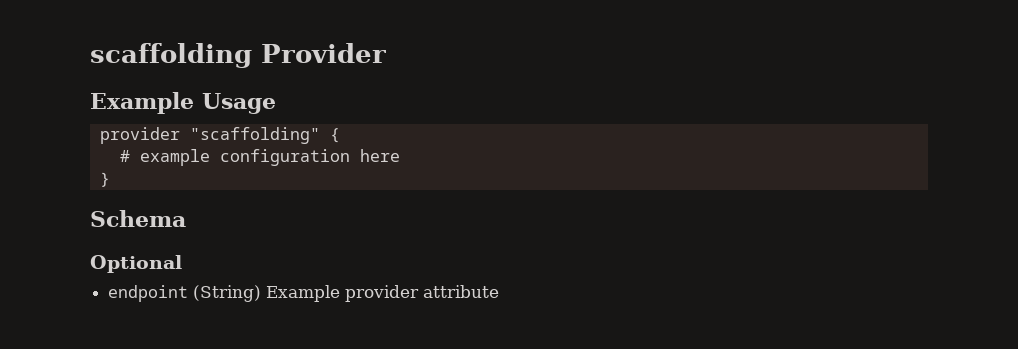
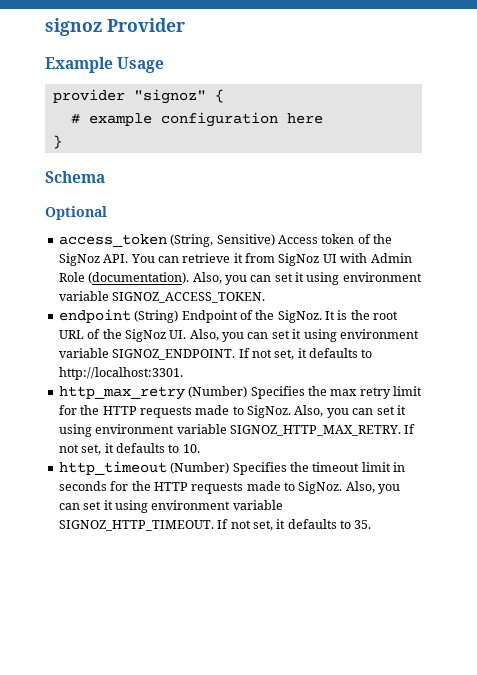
- scaffolding Provider
+ signoz Provider
- provider "scaffolding" {
+ provider "signoz" {
- endpoint (String) Example provider attribute
+ access_token (String, Sensitive) Access token of the SigNoz API. You can retrieve it from SigNoz UI with Admin Role (documentation). Also, you can set it using environment variable SIGNOZ_ACCESS_TOKEN.
+ endpoint (String) Endpoint of the SigNoz. It is the root URL of the SigNoz UI. Also, you can set it using environment variable SIGNOZ_ENDPOINT. If not set, it defaults to http://localhost:3301.
+ http_max_retry (Number) Specifies the max retry limit for the HTTP requests made to SigNoz. Also, you can set it using environment variable SIGNOZ_HTTP_MAX_RETRY. If not set, it defaults to 10.
+ http_timeout (Number) Specifies the timeout limit in seconds for the HTTP requests made to SigNoz. Also, you can set it using environment variable SIGNOZ_HTTP_TIMEOUT. If not set, it defaults to 35.

